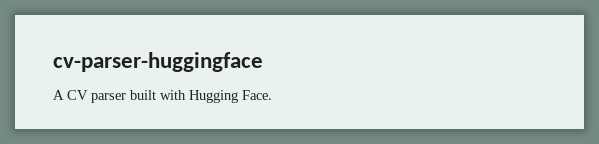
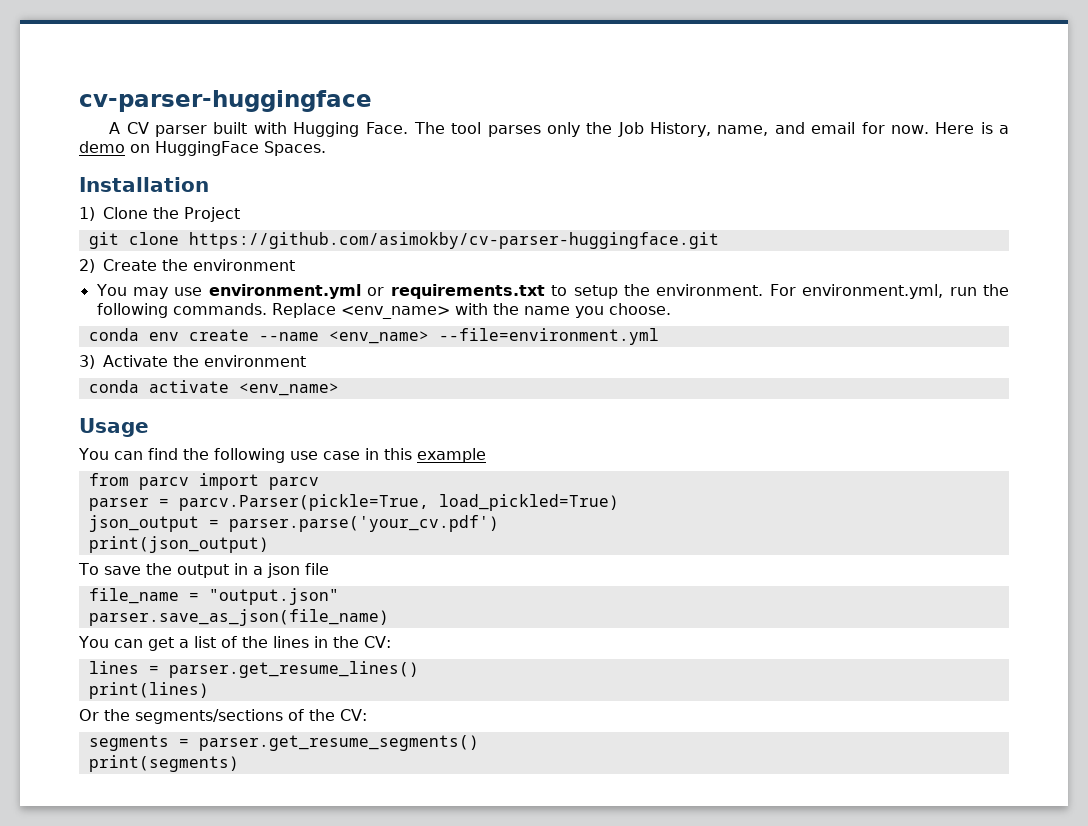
+ The tool parses only the Job History, name, and email for now. Here is a demo on HuggingFace Spaces.
+ Installation
+ 1) Clone the Project
+ git clone https://github.com/asimokby/cv-parser-huggingface.git
+ 2) Create the environment
+ You may use environment.yml or requirements.txt to setup the environment. For environment.yml, run the following commands. Replace <env_name> with the name you choose.
+ conda env create --name <env_name> --file=environment.yml
+ 3) Activate the environment
+ conda activate <env_name>
+ Usage
+ You can find the following use case in this example
+ from parcv import parcv
+ parser = parcv.Parser(pickle=True, load_pickled=True)
+ json_output = parser.parse('your_cv.pdf')
+ print(json_output)
+ To save the output in a json file
+ file_name = "output.json"
+ parser.save_as_json(file_name)
+ You can get a list of the lines in the CV:
+ lines = parser.get_resume_lines()
+ print(lines)
+ Or the segments/sections of the CV:
+ segments = parser.get_resume_segments()
+ print(segments)

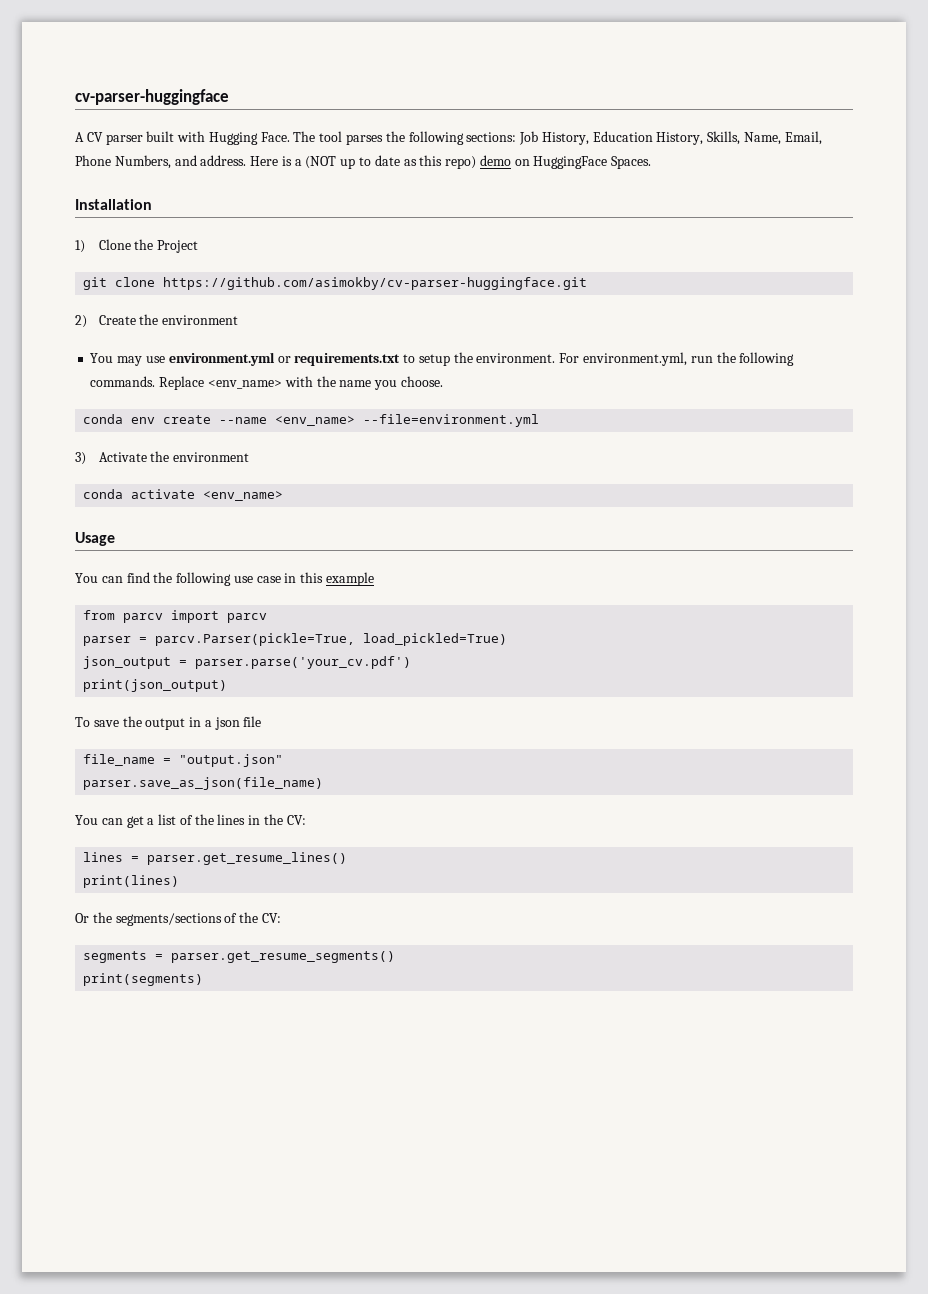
- The tool parses only the Job History, name, and email for now. Here is a demo on HuggingFace Spaces.
+ The tool parses the following sections: Job History, Education History, Skills, Name, Email, Phone Numbers, and address. Here is a (NOT up to date as this repo) demo on HuggingFace Spaces.

